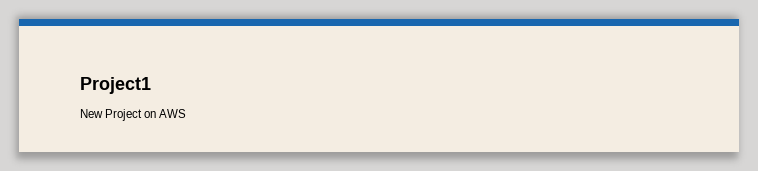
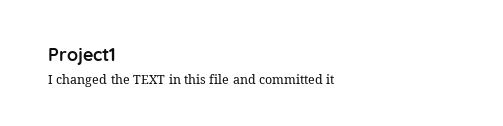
- New Project on AWS
+ I changed the TEXT in this file and committed it

